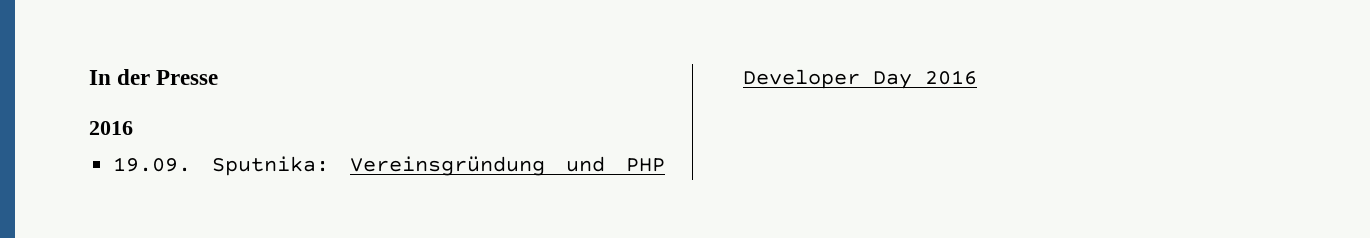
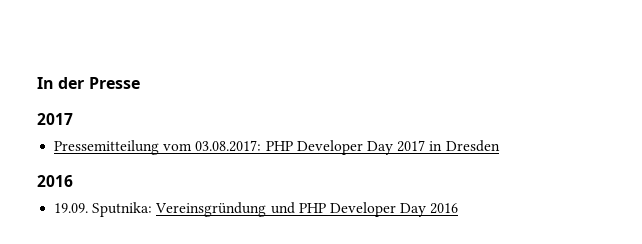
  In der Presse
+ 2017
+ Pressemitteilung vom 03.08.2017: PHP Developer Day 2017 in Dresden

